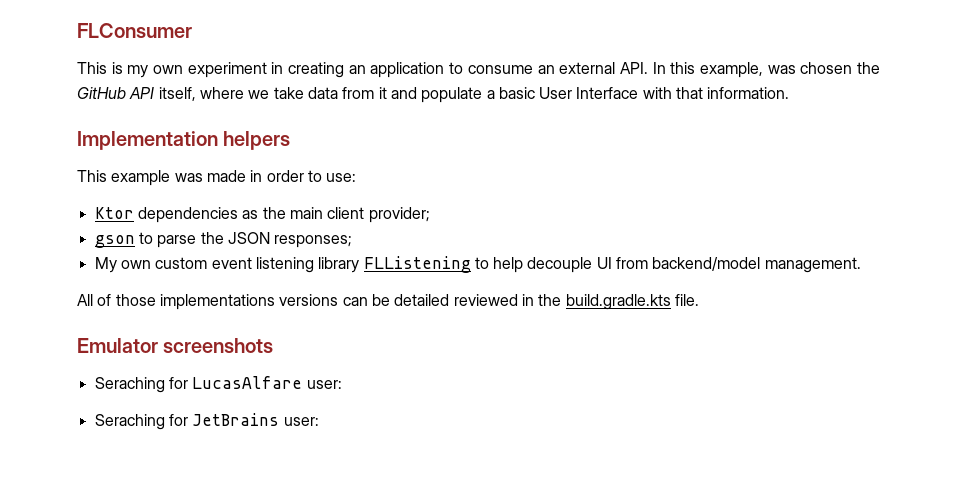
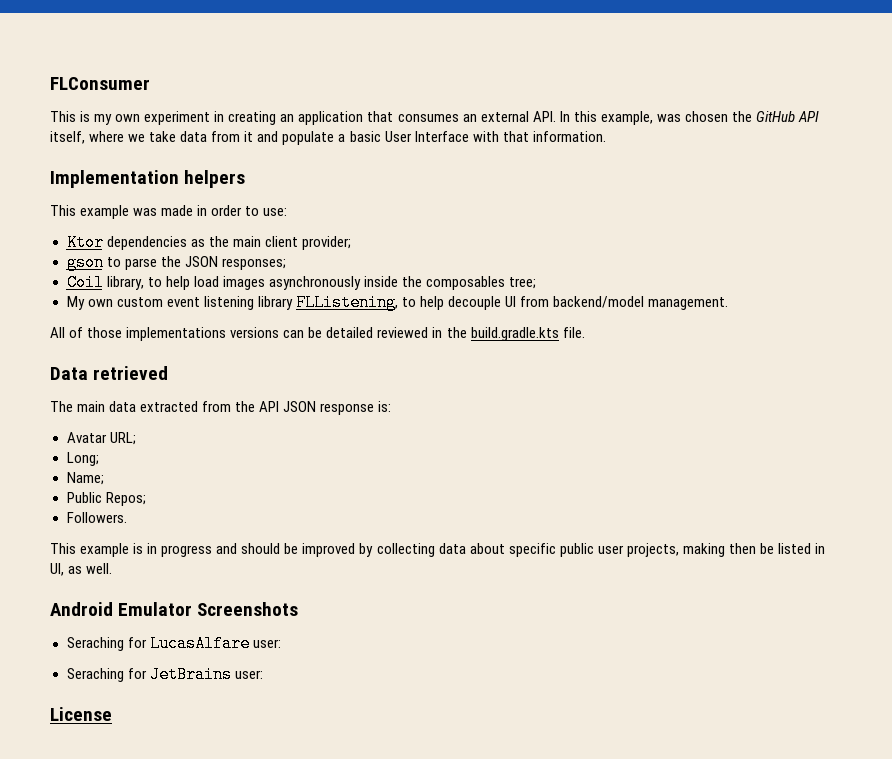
- This is my own experiment in creating an application to consume an external API. In this example, was chosen the GitHub API itself, where we take data from it and populate a basic User Interface with that information.
+ This is my own experiment in creating an application that consumes an external API. In this example, was chosen the GitHub API itself, where we take data from it and populate a basic User Interface with that information.
+ Coil library, to help load images asynchronously inside the composables tree;
- My own custom event listening library FLListening to help decouple UI from backend/model management.
+ My own custom event listening library FLListening, to help decouple UI from backend/model management.
- Emulator screenshots
+ Data retrieved
+ The main data extracted from the API JSON response is:
+ Avatar URL;
+ Long;
+ Name;
+ Public Repos;
+ Followers.
+ This example is in progress and should be improved by collecting data about specific public user projects, making then be listed in UI, as well.
+ Android Emulator Screenshots
+ License

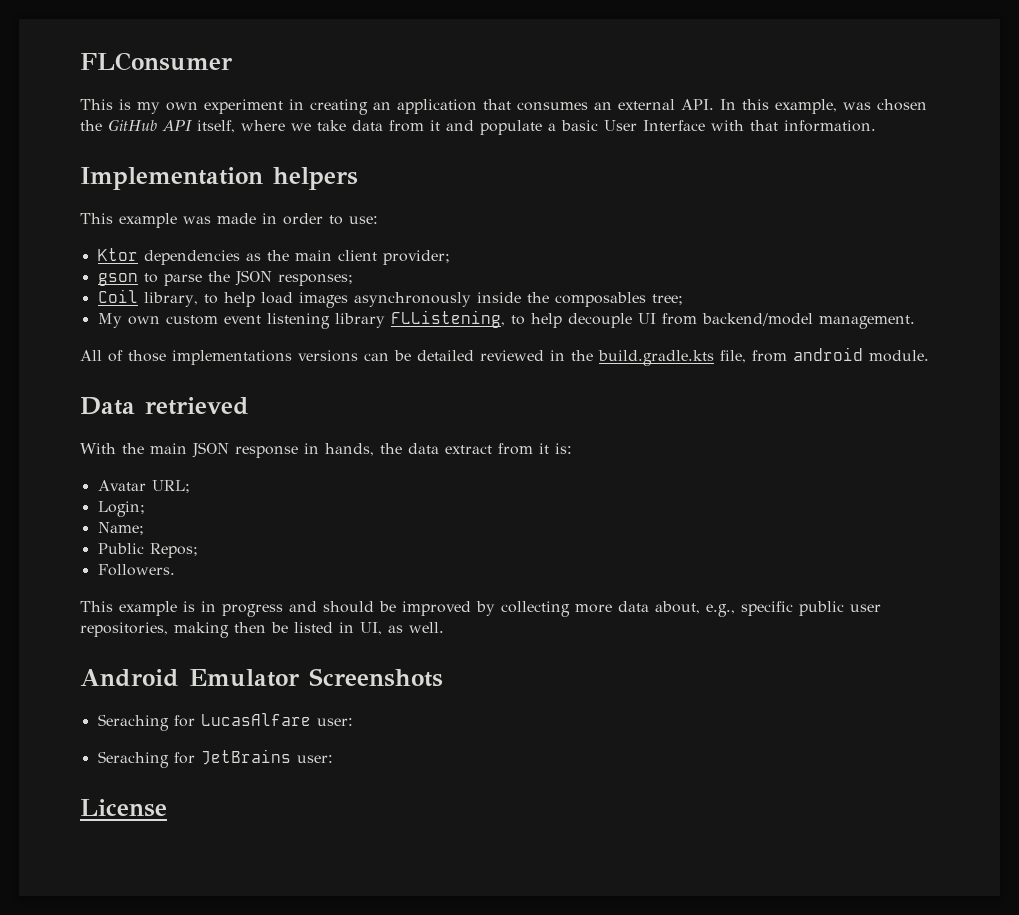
- All of those implementations versions can be detailed reviewed in the build.gradle.kts file.
+ All of those implementations versions can be detailed reviewed in the build.gradle.kts file, from android module.
  Data retrieved
- The main data extracted from the API JSON response is:
+ With the main JSON response in hands, the data extract from it is:
- Long;
+ Login;
- This example is in progress and should be improved by collecting data about specific public user projects, making then be listed in UI, as well.
+ This example is in progress and should be improved by collecting more data about, e.g., specific public user repositories, making then be listed in UI, as well.

